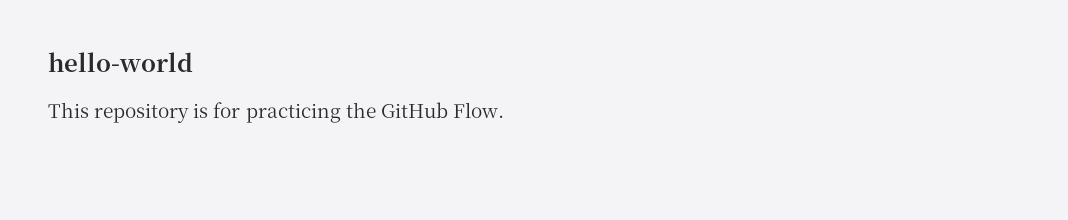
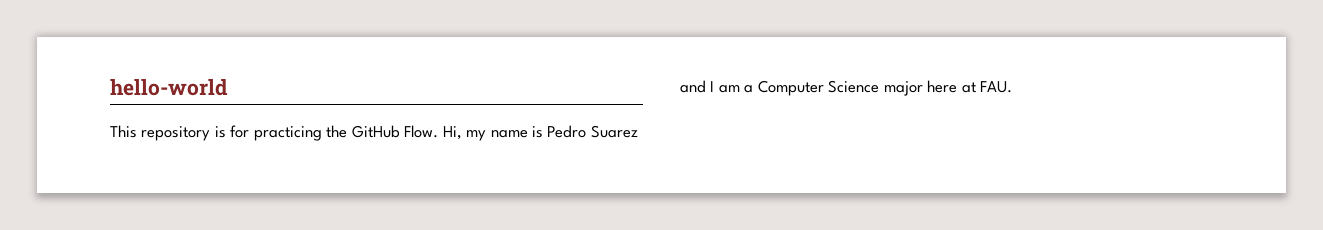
+ Hi, my name is Pedro Suarez and I am a Computer Science major here at FAU.

